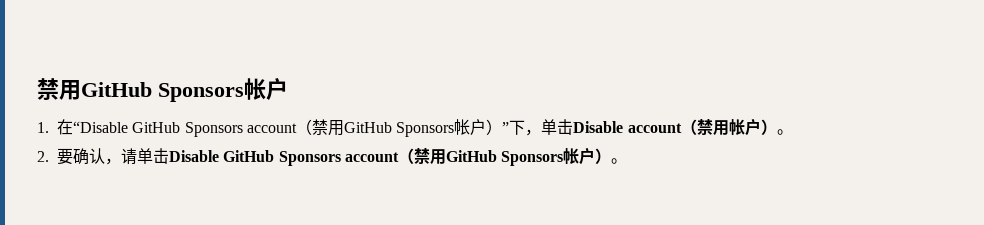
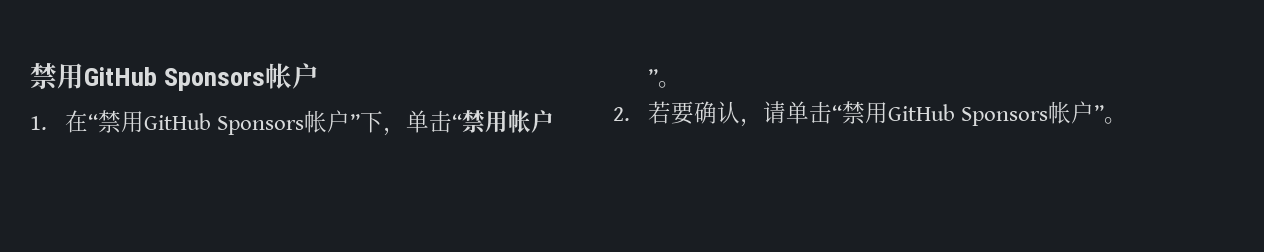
- 1.在“Disable GitHub Sponsors account（禁用GitHub Sponsors帐户）”下，单击Disable account（禁用帐户）。
+ 1.在“禁用GitHub Sponsors帐户”下，单击“禁用帐户”。
- 2.要确认，请单击Disable GitHub Sponsors account（禁用GitHub Sponsors帐户）。
+ 2.若要确认，请单击“禁用GitHub Sponsors帐户”。

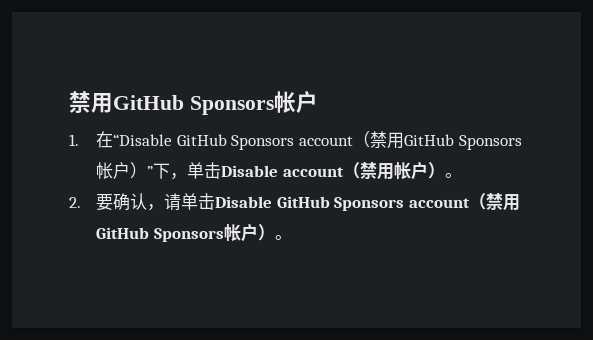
- 1.在“禁用GitHub Sponsors帐户”下，单击“禁用帐户”。
+ 1.在“Disable GitHub Sponsors account（禁用GitHub Sponsors帐户）”下，单击Disable account（禁用帐户）。
- 2.若要确认，请单击“禁用GitHub Sponsors帐户”。
+ 2.要确认，请单击Disable GitHub Sponsors account（禁用GitHub Sponsors帐户）。

